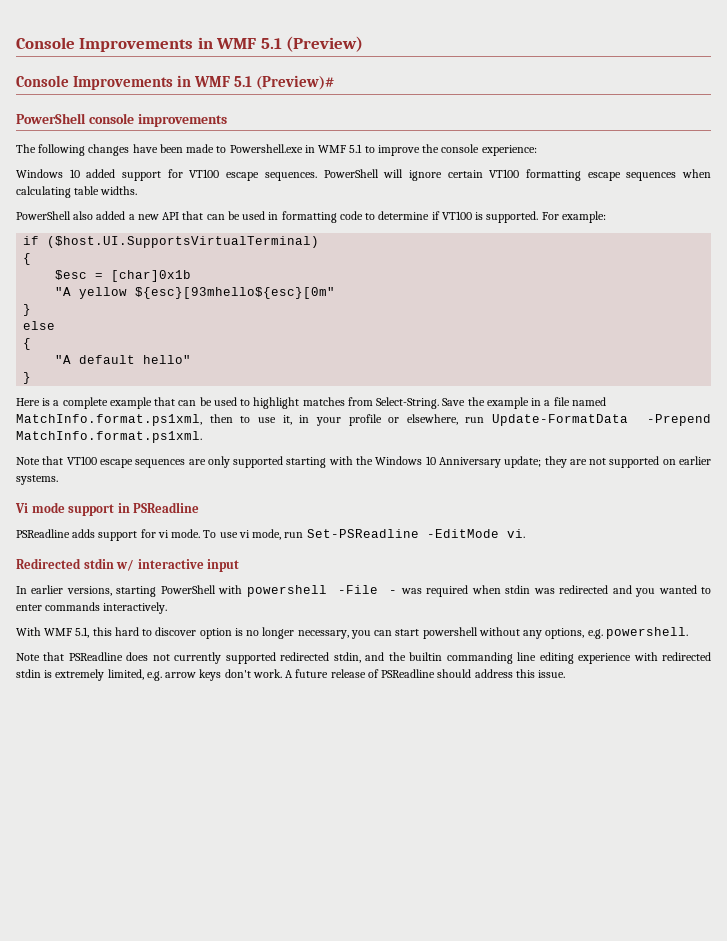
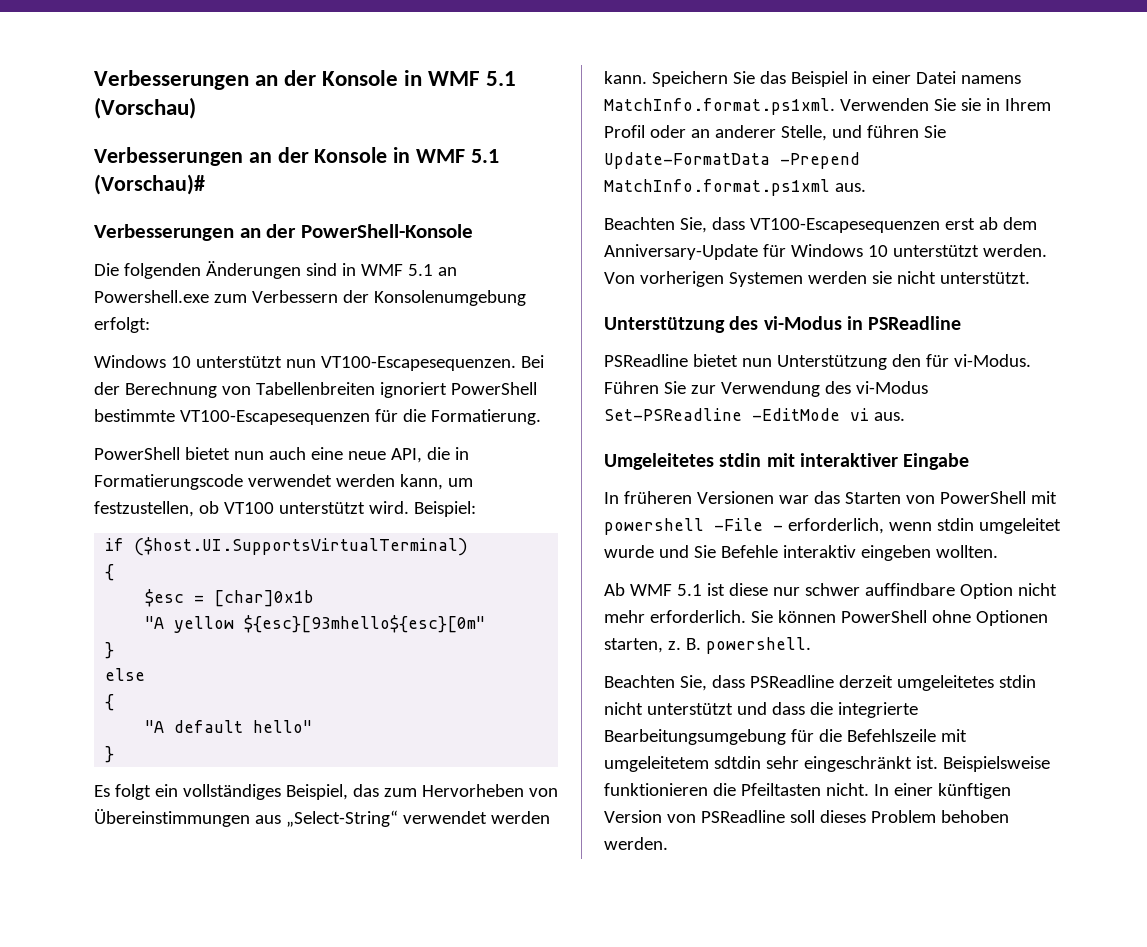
- Console Improvements in WMF 5.1 (Preview)
- Console Improvements in WMF 5.1 (Preview)#
- PowerShell console improvements
- The following changes have been made to Powershell.exe in WMF 5.1 to improve the console experience:
- Windows 10 added support for VT100 escape sequences. PowerShell will ignore certain VT100 formatting escape sequences when calculating table widths.
- PowerShell also added a new API that can be used in formatting code to determine if VT100 is supported. For example:
+ Verbesserungen an der Konsole in WMF 5.1 (Vorschau)
+ Verbesserungen an der Konsole in WMF 5.1 (Vorschau)#
+ Verbesserungen an der PowerShell-Konsole
+ Die folgenden Änderungen sind in WMF 5.1 an Powershell.exe zum Verbessern der Konsolenumgebung erfolgt:
+ Windows 10 unterstützt nun VT100-Escapesequenzen. Bei der Berechnung von Tabellenbreiten ignoriert PowerShell bestimmte VT100-Escapesequenzen für die Formatierung.
+ PowerShell bietet nun auch eine neue API, die in Formatierungscode verwendet werden kann, um festzustellen, ob VT100 unterstützt wird. Beispiel:
- Here is a complete example that can be used to highlight matches from Select-String. Save the example in a file named MatchInfo.format.ps1xml, then to use it, in your profile or elsewhere, run Update-FormatData -Prepend MatchInfo.format.ps1xml.
- Note that VT100 escape sequences are only supported starting with the Windows 10 Anniversary update; they are not supported on earlier systems.
- Vi mode support in PSReadline
- PSReadline adds support for vi mode. To use vi mode, run Set-PSReadline -EditMode vi.
- Redirected stdin w/ interactive input
- In earlier versions, starting PowerShell with powershell -File - was required when stdin was redirected and you wanted to enter commands interactively.
- With WMF 5.1, this hard to discover option is no longer necessary, you can start powershell without any options, e.g. powershell.
- Note that PSReadline does not currently supported redirected stdin, and the builtin commanding line editing experience with redirected stdin is extremely limited, e.g. arrow keys don't work. A future release of PSReadline should address this issue.
+ Es folgt ein vollständiges Beispiel, das zum Hervorheben von Übereinstimmungen aus „Select-String“ verwendet werden kann. Speichern Sie das Beispiel in einer Datei namens MatchInfo.format.ps1xml. Verwenden Sie sie in Ihrem Profil oder an anderer Stelle, und führen Sie Update-FormatData -Prepend MatchInfo.format.ps1xml aus.
+ Beachten Sie, dass VT100-Escapesequenzen erst ab dem Anniversary-Update für Windows 10 unterstützt werden. Von vorherigen Systemen werden sie nicht unterstützt.
+ Unterstützung des vi-Modus in PSReadline
+ PSReadline bietet nun Unterstützung den für vi-Modus. Führen Sie zur Verwendung des vi-Modus Set-PSReadline -EditMode vi aus.
+ Umgeleitetes stdin mit interaktiver Eingabe
+ In früheren Versionen war das Starten von PowerShell mit powershell -File - erforderlich, wenn stdin umgeleitet wurde und Sie Befehle interaktiv eingeben wollten.
+ Ab WMF 5.1 ist diese nur schwer auffindbare Option nicht mehr erforderlich. Sie können PowerShell ohne Optionen starten, z. B. powershell.
+ Beachten Sie, dass PSReadline derzeit umgeleitetes stdin nicht unterstützt und dass die integrierte Bearbeitungsumgebung für die Befehlszeile mit umgeleitetem sdtdin sehr eingeschränkt ist. Beispielsweise funktionieren die Pfeiltasten nicht. In einer künftigen Version von PSReadline soll dieses Problem behoben werden.

